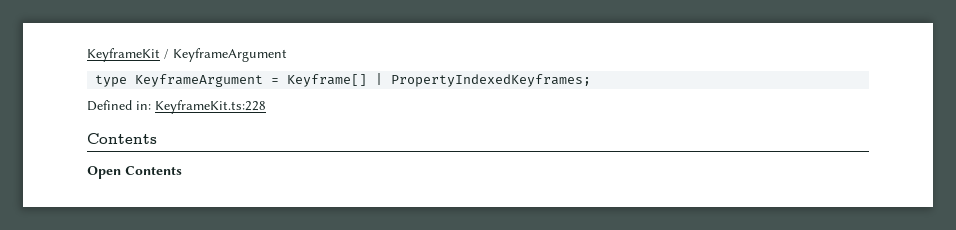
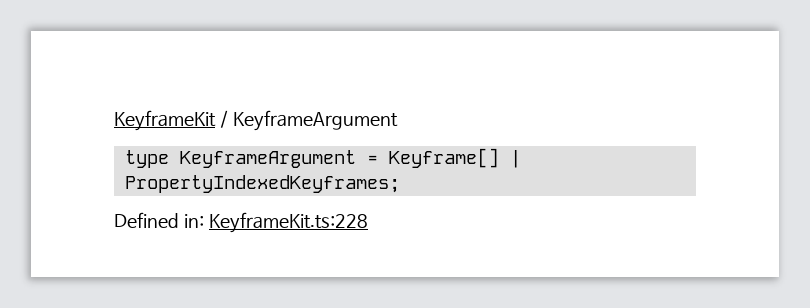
  Defined in: KeyframeKit.ts:228
- Contents
- Open Contents

